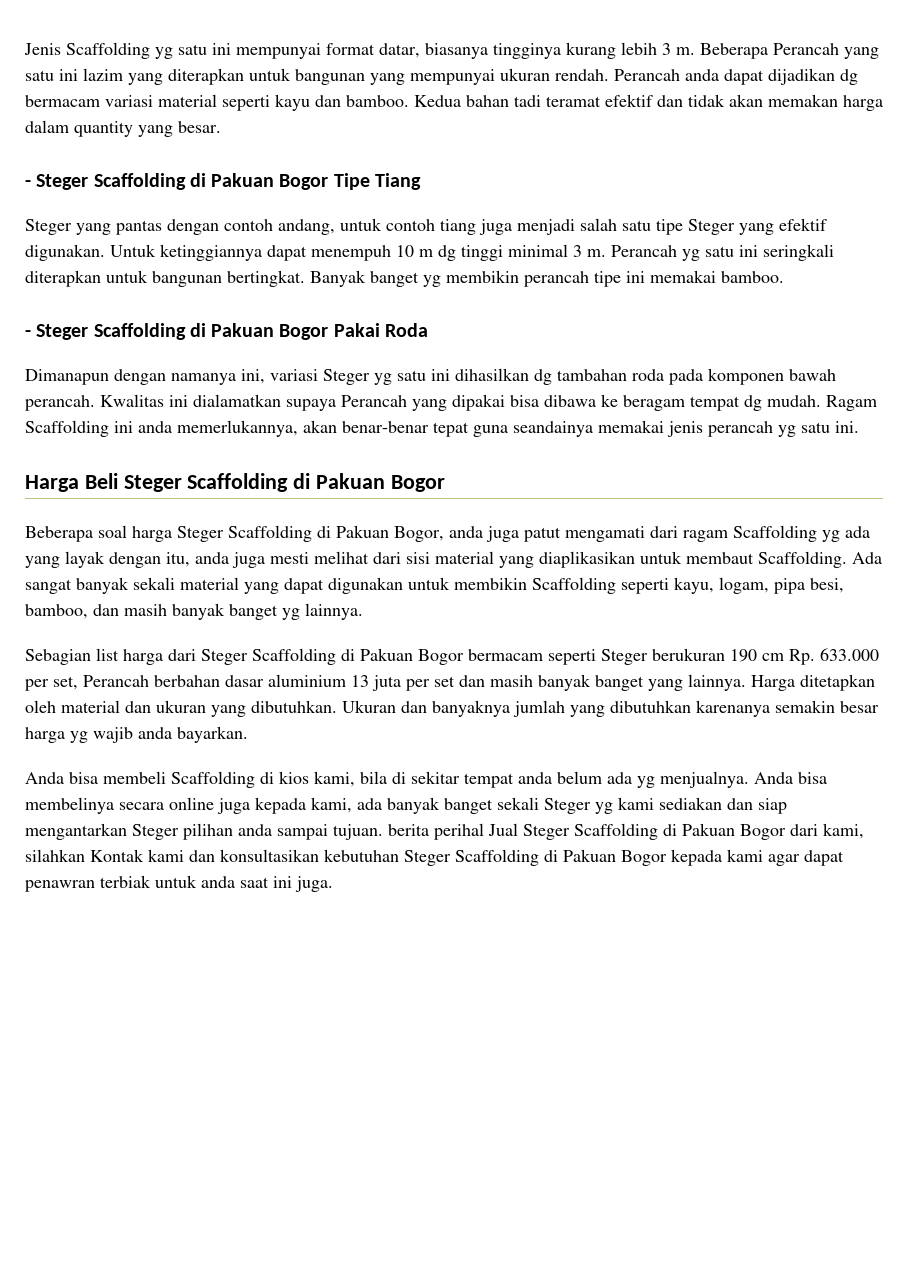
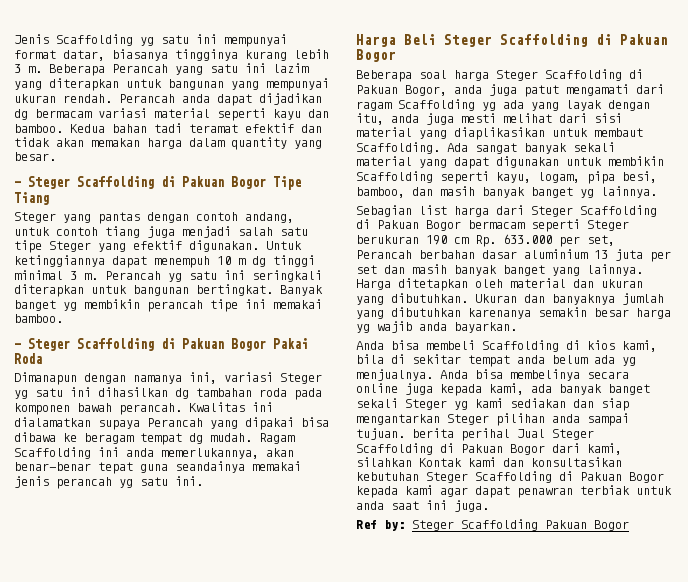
+ Ref by: Steger Scaffolding Pakuan Bogor

